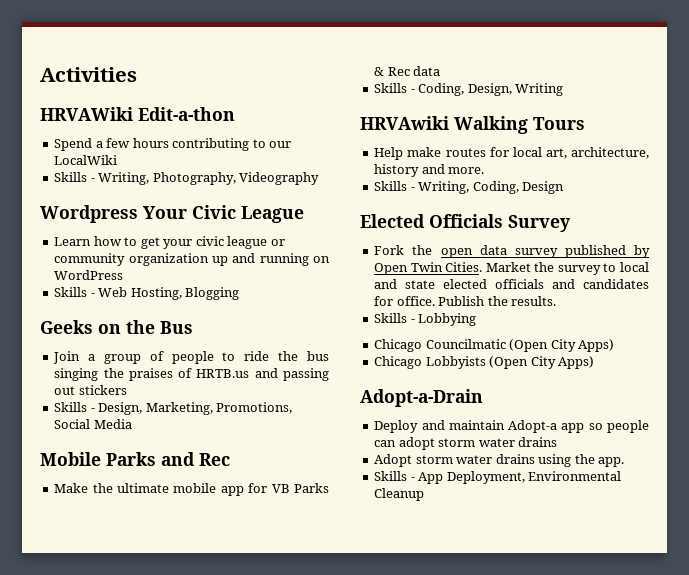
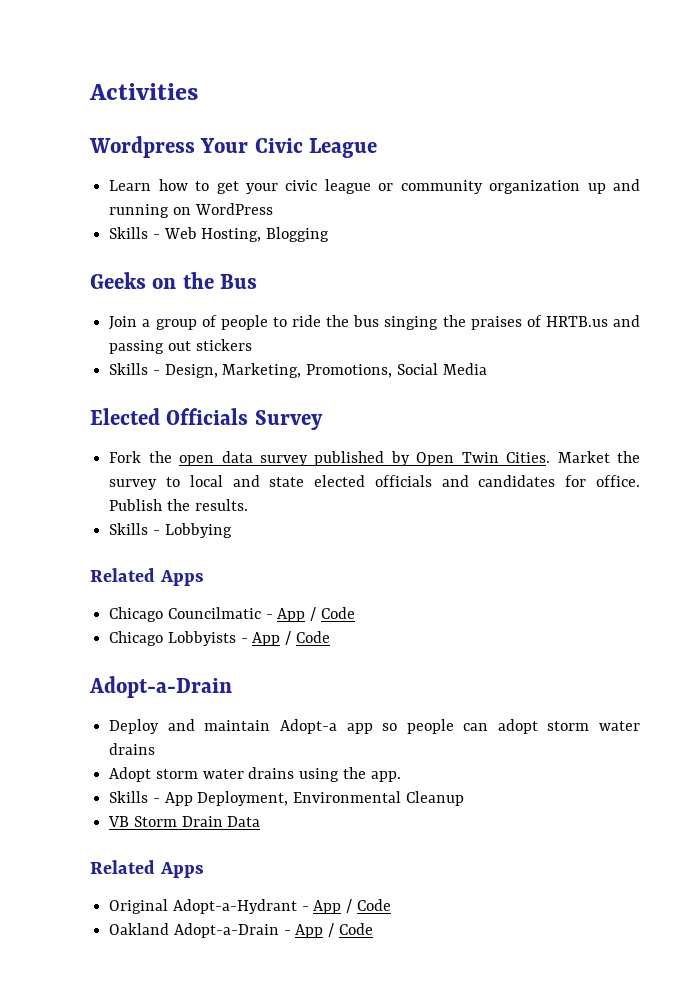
- HRVAWiki Edit-a-thon
- Spend a few hours contributing to our LocalWiki
- Skills - Writing, Photography, Videography
- Mobile Parks and Rec
- Make the ultimate mobile app for VB Parks & Rec data
- Skills - Coding, Design, Writing
- HRVAwiki Walking Tours
- Help make routes for local art, architecture, history and more.
- Skills - Writing, Coding, Design
  Skills - Lobbying
+ Related Apps
- Chicago Councilmatic (Open City Apps)
- Chicago Lobbyists (Open City Apps)
+ Chicago Councilmatic - App / Code
+ Chicago Lobbyists - App / Code
+ VB Storm Drain Data
+ Related Apps
+ Original Adopt-a-Hydrant - App / Code
+ Oakland Adopt-a-Drain - App / Code

